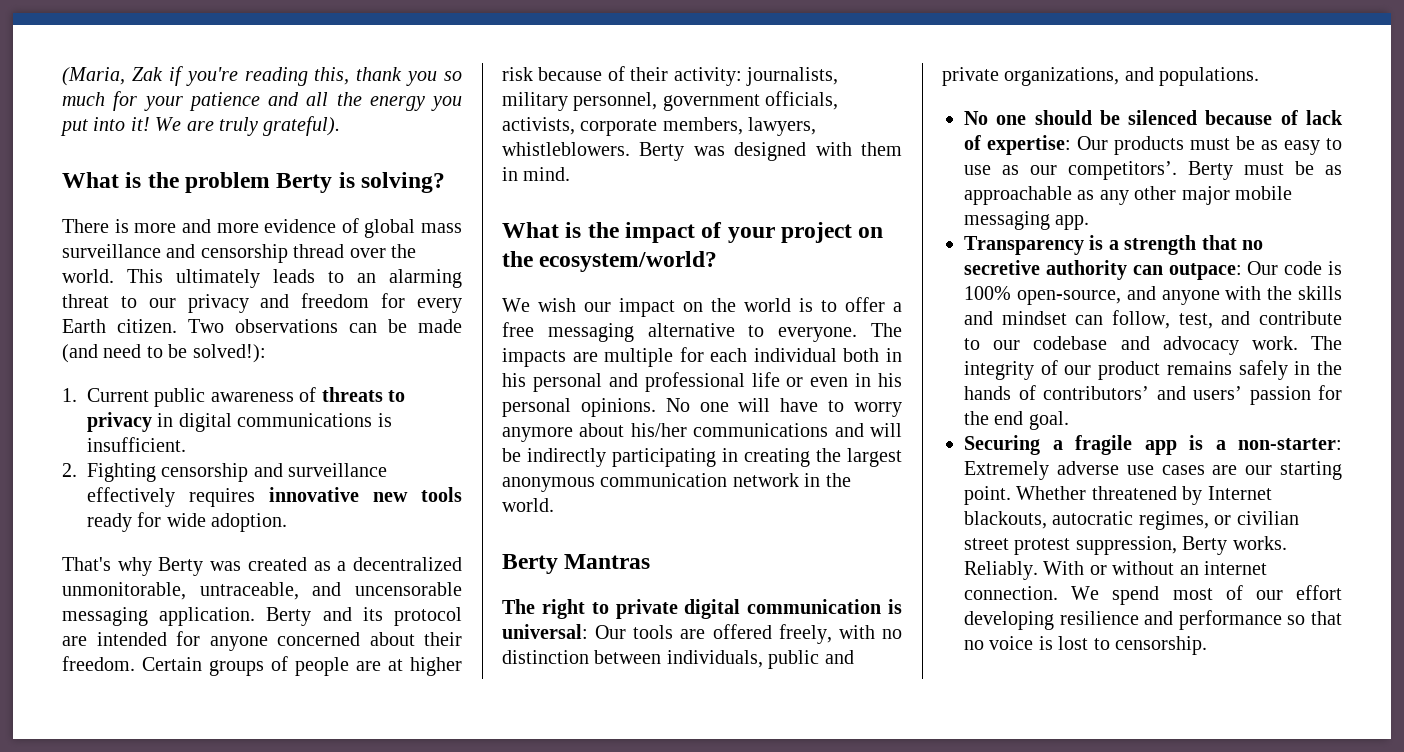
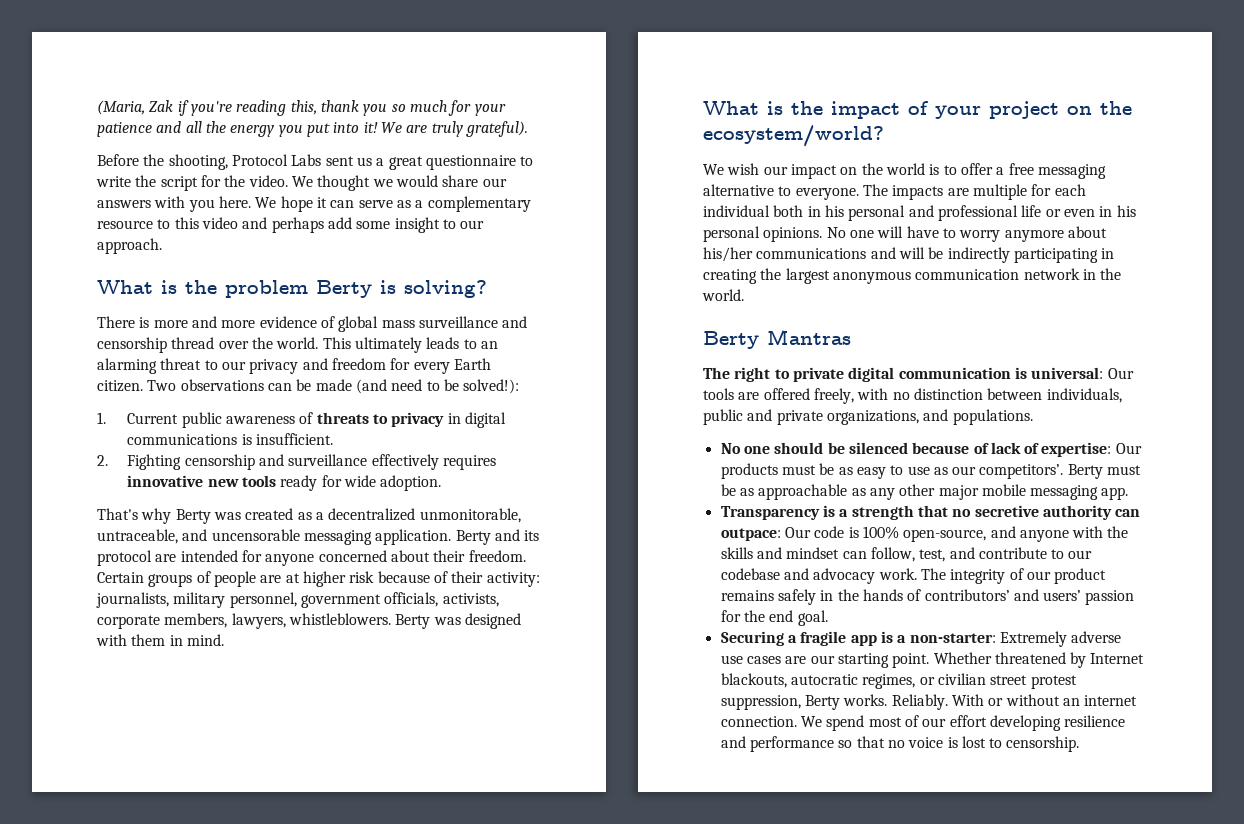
+ Before the shooting, Protocol Labs sent us a great questionnaire to write the script for the video. We thought we would share our answers with you here. We hope it can serve as a complementary resource to this video and perhaps add some insight to our approach.

